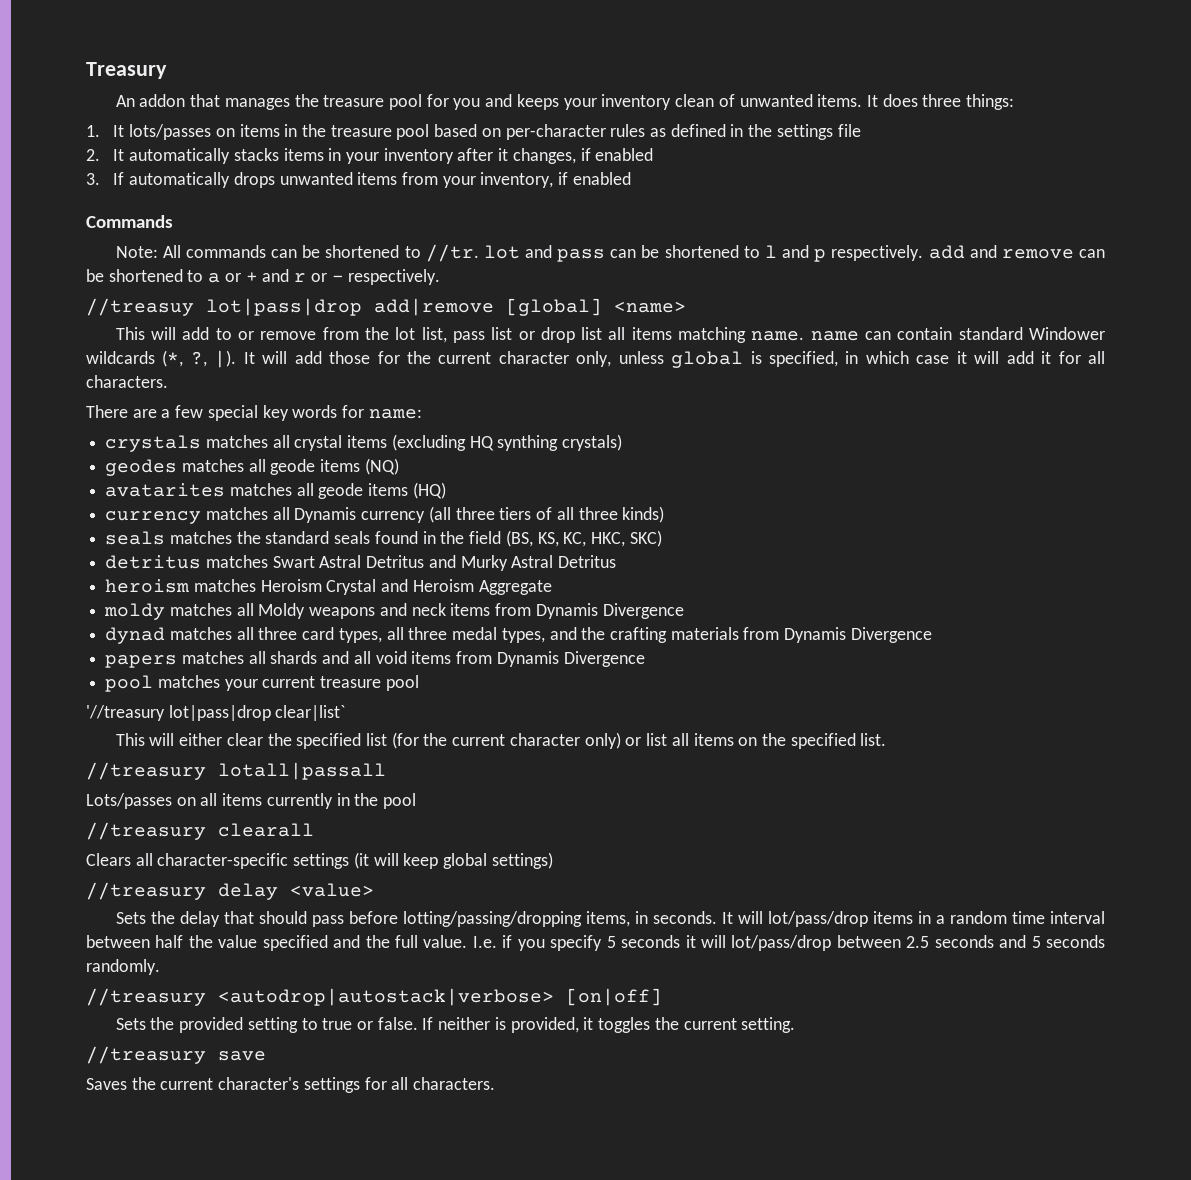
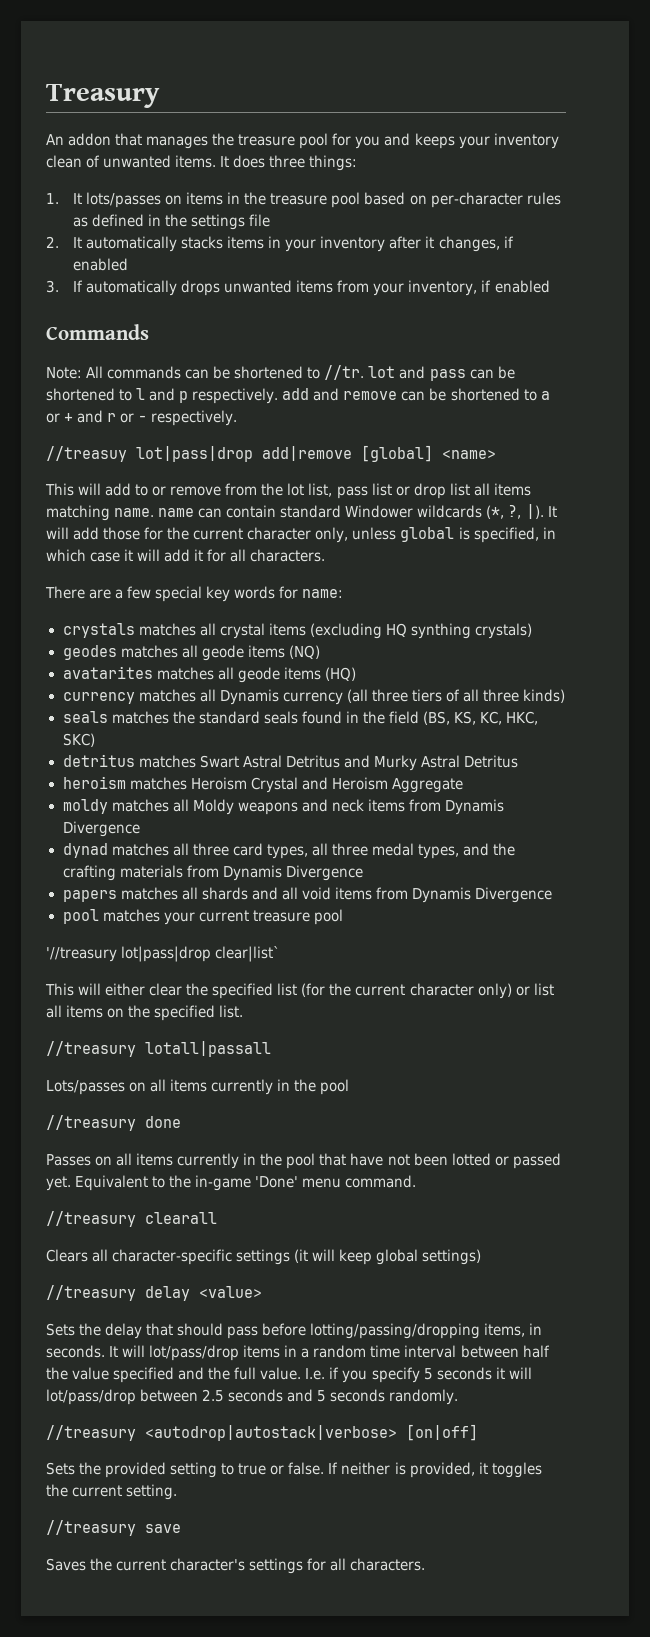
+ //treasury done
+ Passes on all items currently in the pool that have not been lotted or passed yet. Equivalent to the in-game 'Done' menu command.

